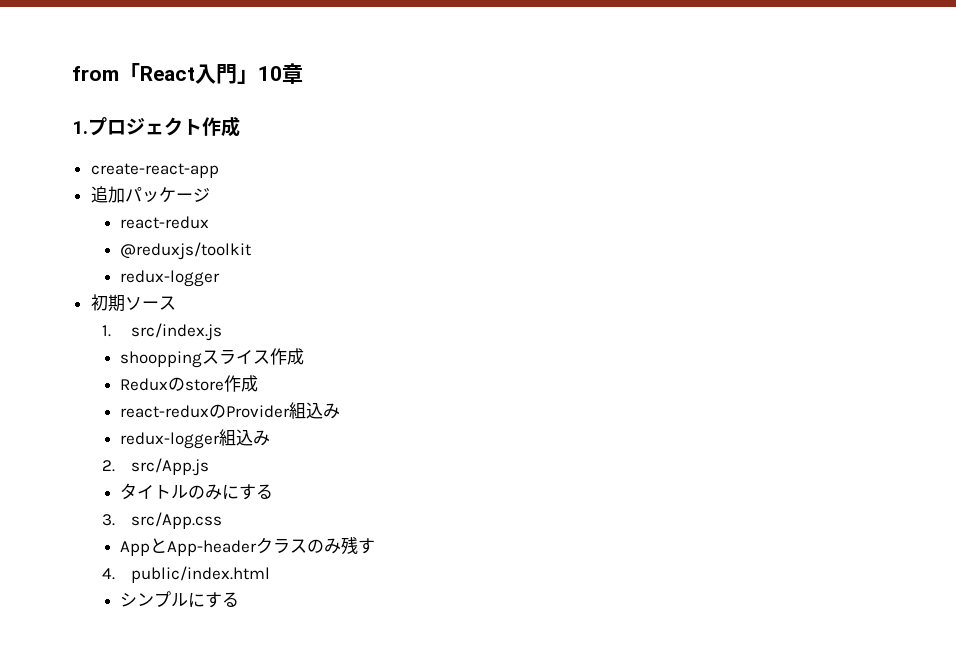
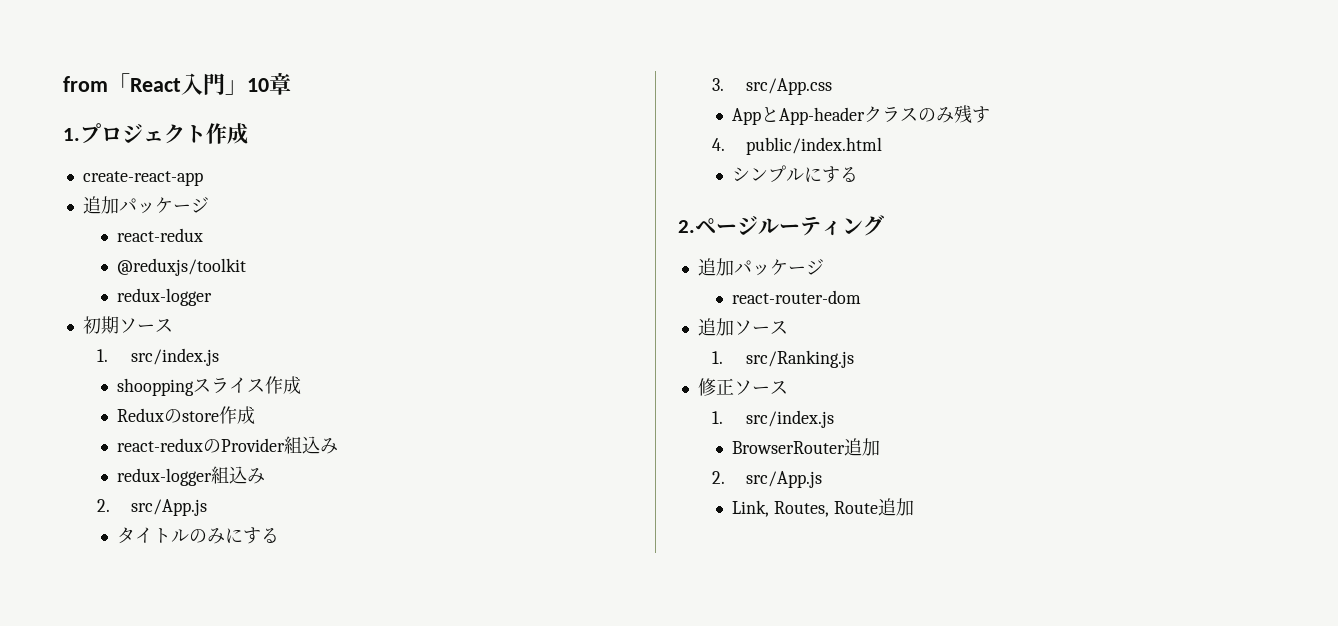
+ 2.ページルーティング
+ 追加パッケージ
+ react-router-dom
+ 追加ソース
+ 1. src/Ranking.js
+ 修正ソース
+ 1. src/index.js
+ BrowserRouter追加
+ 2. src/App.js
+ Link, Routes, Route追加

